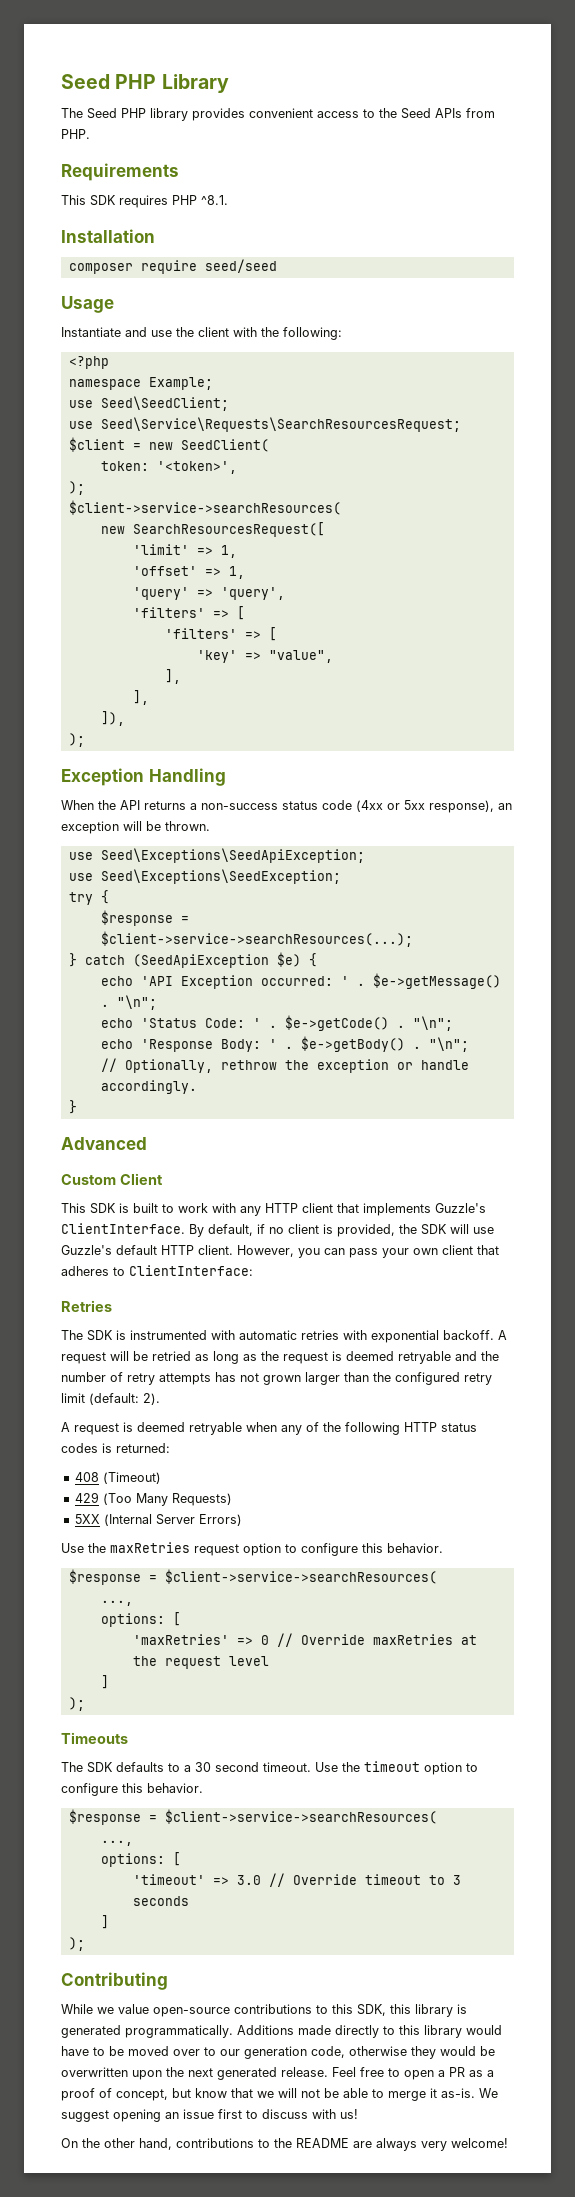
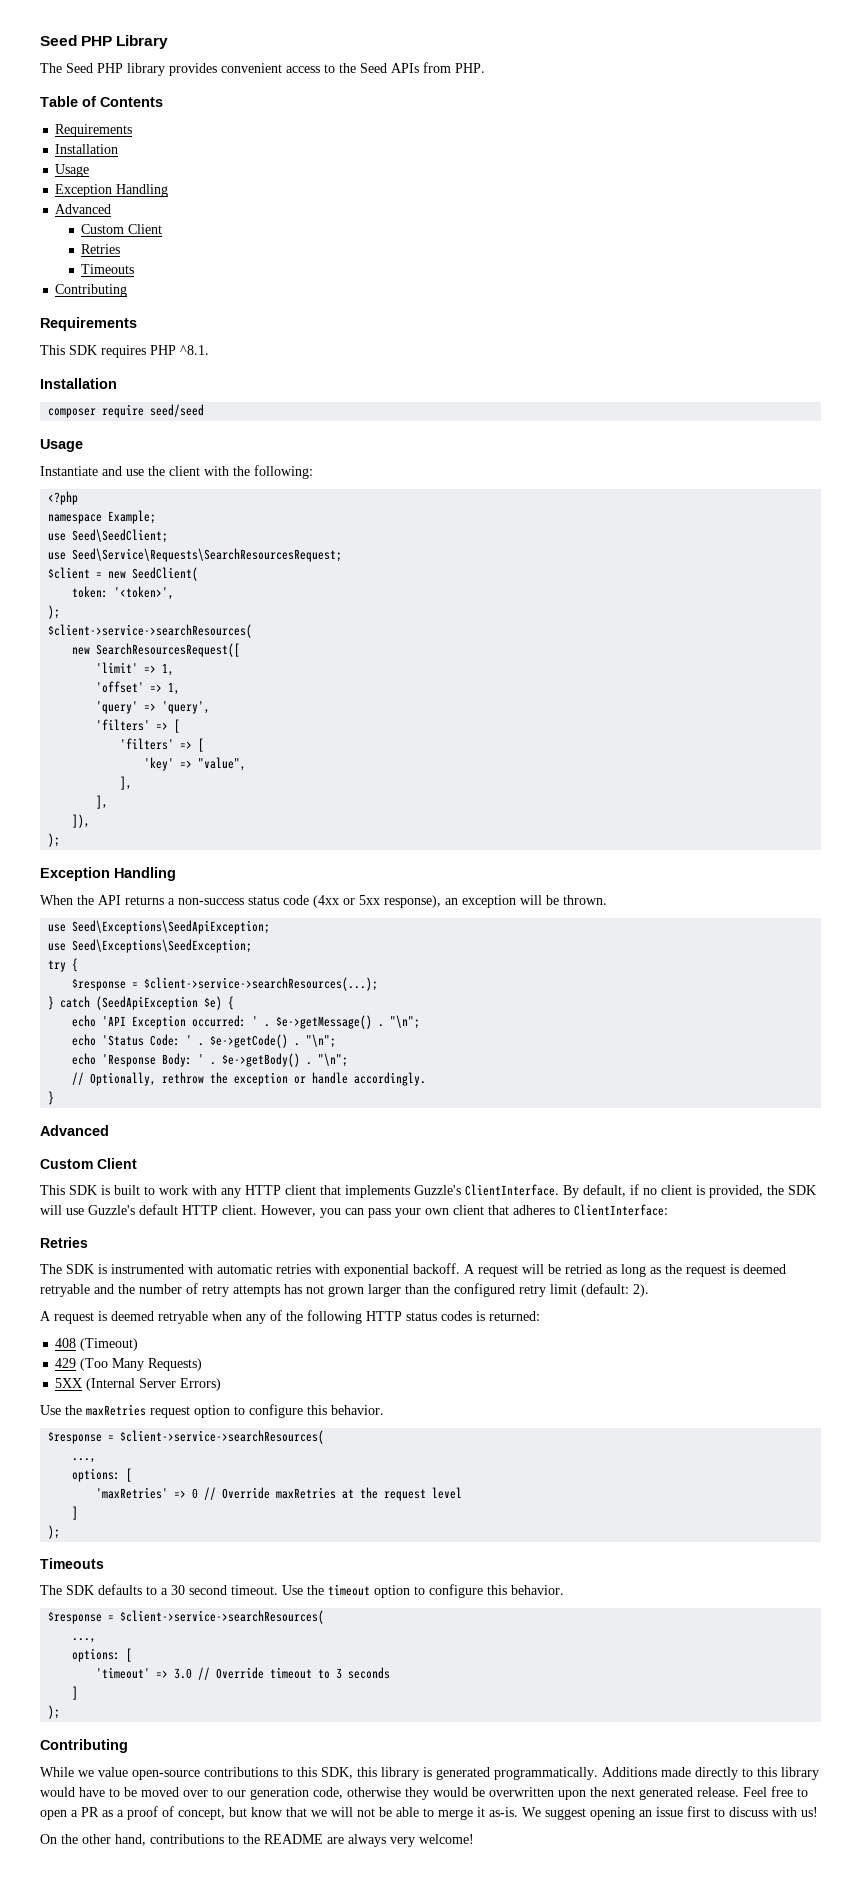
+ Table of Contents
+ Requirements
+ Installation
+ Usage
+ Exception Handling
+ Advanced
+ Custom Client
+ Retries
+ Timeouts
+ Contributing

